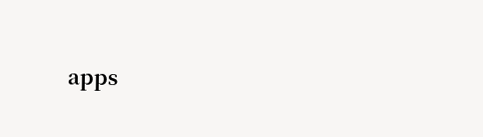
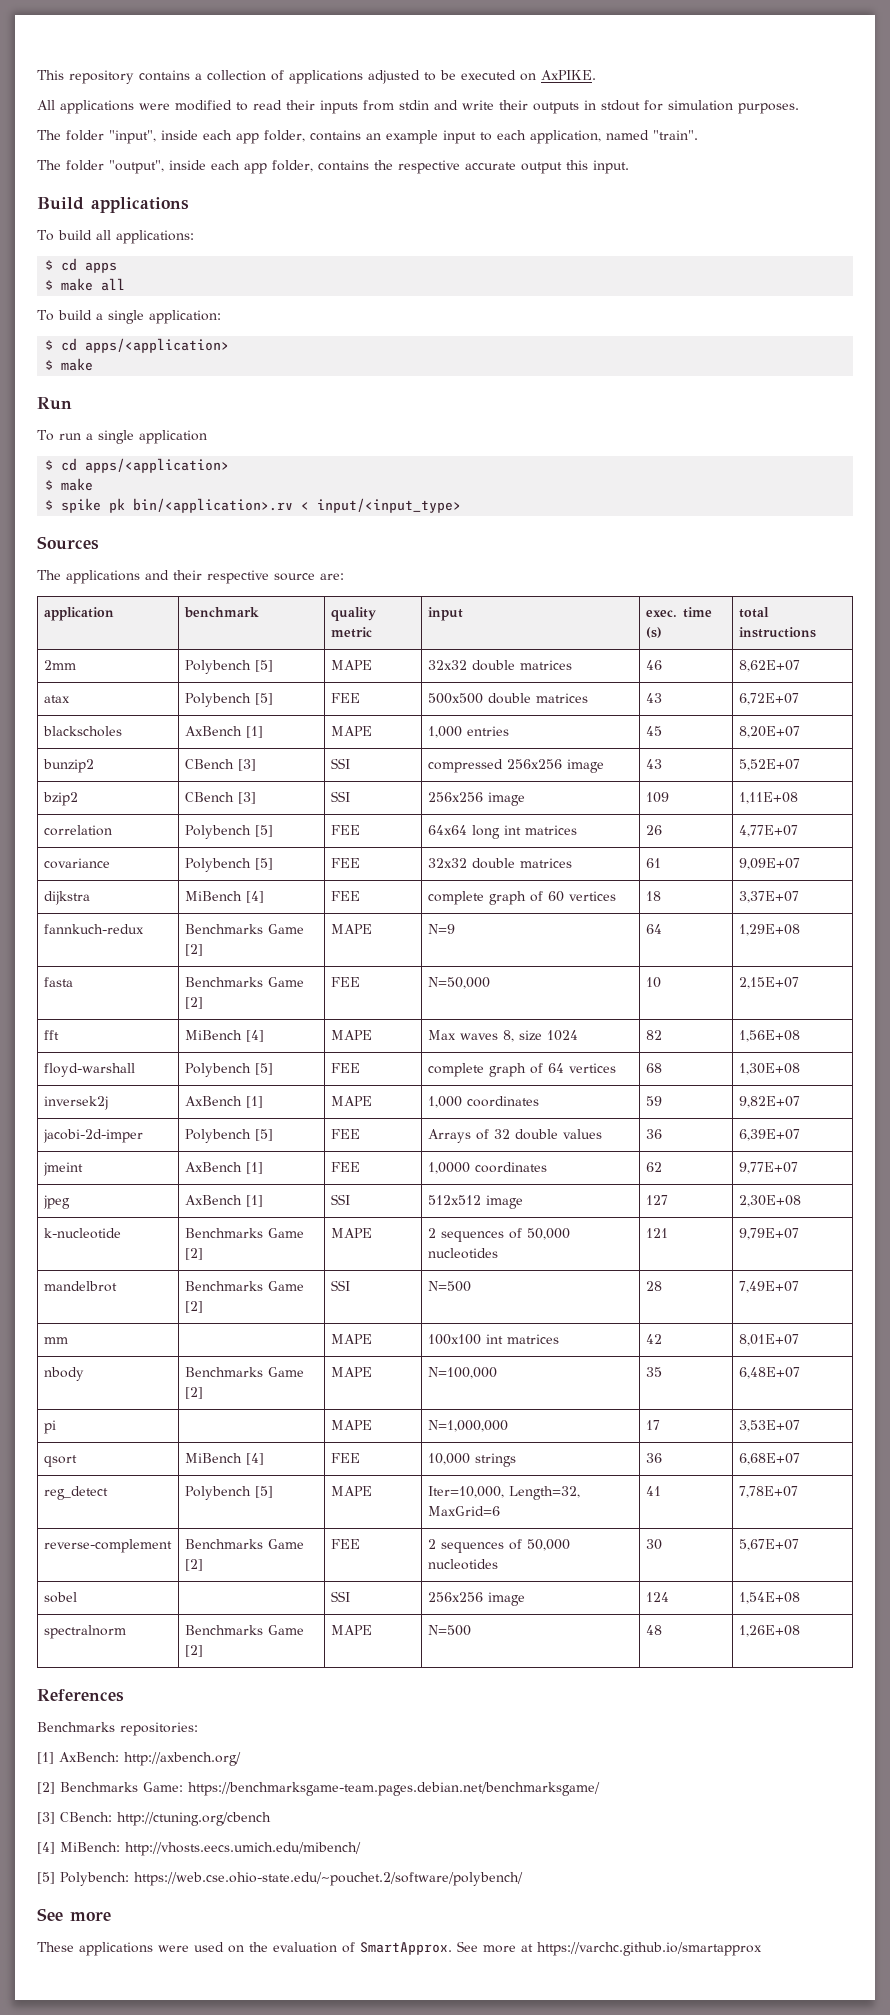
- apps
+ This repository contains a collection of applications adjusted to be executed on AxPIKE.
+ All applications were modified to read their inputs from stdin and write their outputs in stdout for simulation purposes.
+ The folder "input", inside each app folder, contains an example input to each application, named "train".
+ The folder "output", inside each app folder, contains the respective accurate output this input.
+ Build applications
+ To build all applications:
+ $ cd apps
+ $ make all
+ To build a single application:
+ $ cd apps/<application>
+ $ make
+ Run
+ To run a single application
+ $ cd apps/<application>
+ $ make
+ $ spike pk bin/<application>.rv < input/<input_type>
+ Sources
+ The applications and their respective source are:
+ application | benchmark | quality metric | input | exec. time (s) | total instructions
+ 2mm | Polybench [5] | MAPE | 32x32 double matrices | 46 | 8,62E+07
+ atax | Polybench [5] | FEE | 500x500 double matrices | 43 | 6,72E+07
+ blackscholes | AxBench [1] | MAPE | 1,000 entries | 45 | 8,20E+07
+ bunzip2 | CBench [3] | SSI | compressed 256x256 image | 43 | 5,52E+07
+ bzip2 | CBench [3] | SSI | 256x256 image | 109 | 1,11E+08
+ correlation | Polybench [5] | FEE | 64x64 long int matrices | 26 | 4,77E+07
+ covariance | Polybench [5] | FEE | 32x32 double matrices | 61 | 9,09E+07
+ dijkstra | MiBench [4] | FEE | complete graph of 60 vertices | 18 | 3,37E+07
+ fannkuch-redux | Benchmarks Game [2] | MAPE | N=9 | 64 | 1,29E+08
+ fasta | Benchmarks Game [2] | FEE | N=50,000 | 10 | 2,15E+07
+ fft | MiBench [4] | MAPE | Max waves 8, size 1024 | 82 | 1,56E+08
+ floyd-warshall | Polybench [5] | FEE | complete graph of 64 vertices | 68 | 1,30E+08
+ inversek2j | AxBench [1] | MAPE | 1,000 coordinates | 59 | 9,82E+07
+ jacobi-2d-imper | Polybench [5] | FEE | Arrays of 32 double values | 36 | 6,39E+07
+ jmeint | AxBench [1] | FEE | 1,0000 coordinates | 62 | 9,77E+07
+ jpeg | AxBench [1] | SSI | 512x512 image | 127 | 2,30E+08
+ k-nucleotide | Benchmarks Game [2] | MAPE | 2 sequences of 50,000 nucleotides | 121 | 9,79E+07
+ mandelbrot | Benchmarks Game [2] | SSI | N=500 | 28 | 7,49E+07
+ mm | | MAPE | 100x100 int matrices | 42 | 8,01E+07
+ nbody | Benchmarks Game [2] | MAPE | N=100,000 | 35 | 6,48E+07
+ pi | | MAPE | N=1,000,000 | 17 | 3,53E+07
+ qsort | MiBench [4] | FEE | 10,000 strings | 36 | 6,68E+07
+ reg_detect | Polybench [5] | MAPE | Iter=10,000, Length=32, MaxGrid=6 | 41 | 7,78E+07
+ reverse-complement | Benchmarks Game [2] | FEE | 2 sequences of 50,000 nucleotides | 30 | 5,67E+07
+ sobel | | SSI | 256x256 image | 124 | 1,54E+08
+ spectralnorm | Benchmarks Game [2] | MAPE | N=500 | 48 | 1,26E+08
+ References
+ Benchmarks repositories:
+ [1] AxBench: http://axbench.org/
+ [2] Benchmarks Game: https://benchmarksgame-team.pages.debian.net/benchmarksgame/
+ [3] CBench: http://ctuning.org/cbench
+ [4] MiBench: http://vhosts.eecs.umich.edu/mibench/
+ [5] Polybench: https://web.cse.ohio-state.edu/~pouchet.2/software/polybench/
+ See more
+ These applications were used on the evaluation of SmartApprox. See more at https://varchc.github.io/smartapprox

